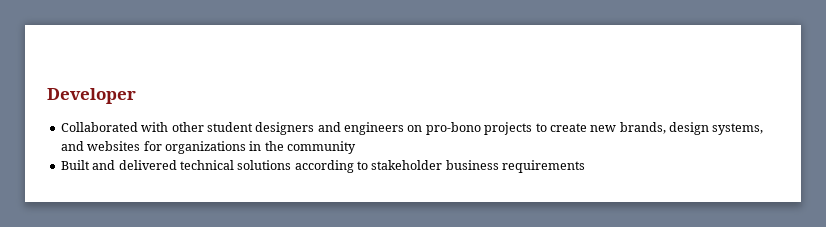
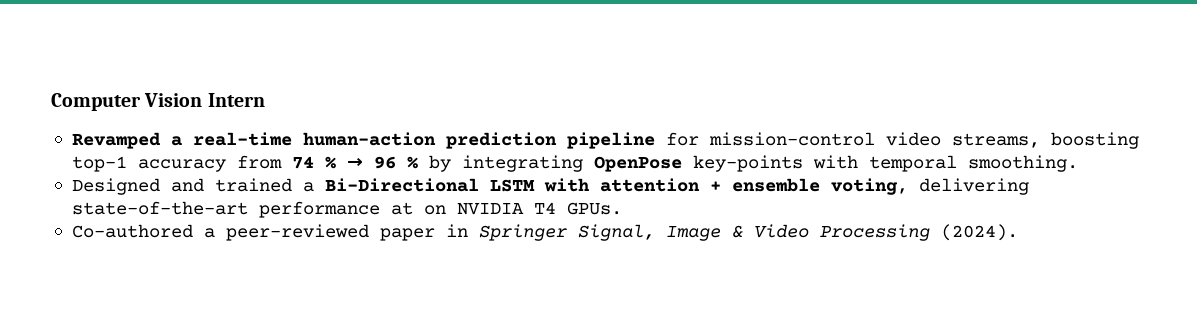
- Developer
- Collaborated with other student designers and engineers on pro-bono projects to create new brands, design systems, and websites for organizations in the community
- Built and delivered technical solutions according to stakeholder business requirements
+ Computer Vision Intern
+ Revamped a real-time human-action prediction pipeline for mission-control video streams, boosting top-1 accuracy from 74 % → 96 % by integrating OpenPose key-points with temporal smoothing.
+ Designed and trained a Bi-Directional LSTM with attention + ensemble voting, delivering state-of-the-art performance at on NVIDIA T4 GPUs.
+ Co-authored a peer-reviewed paper in Springer Signal, Image & Video Processing (2024).

